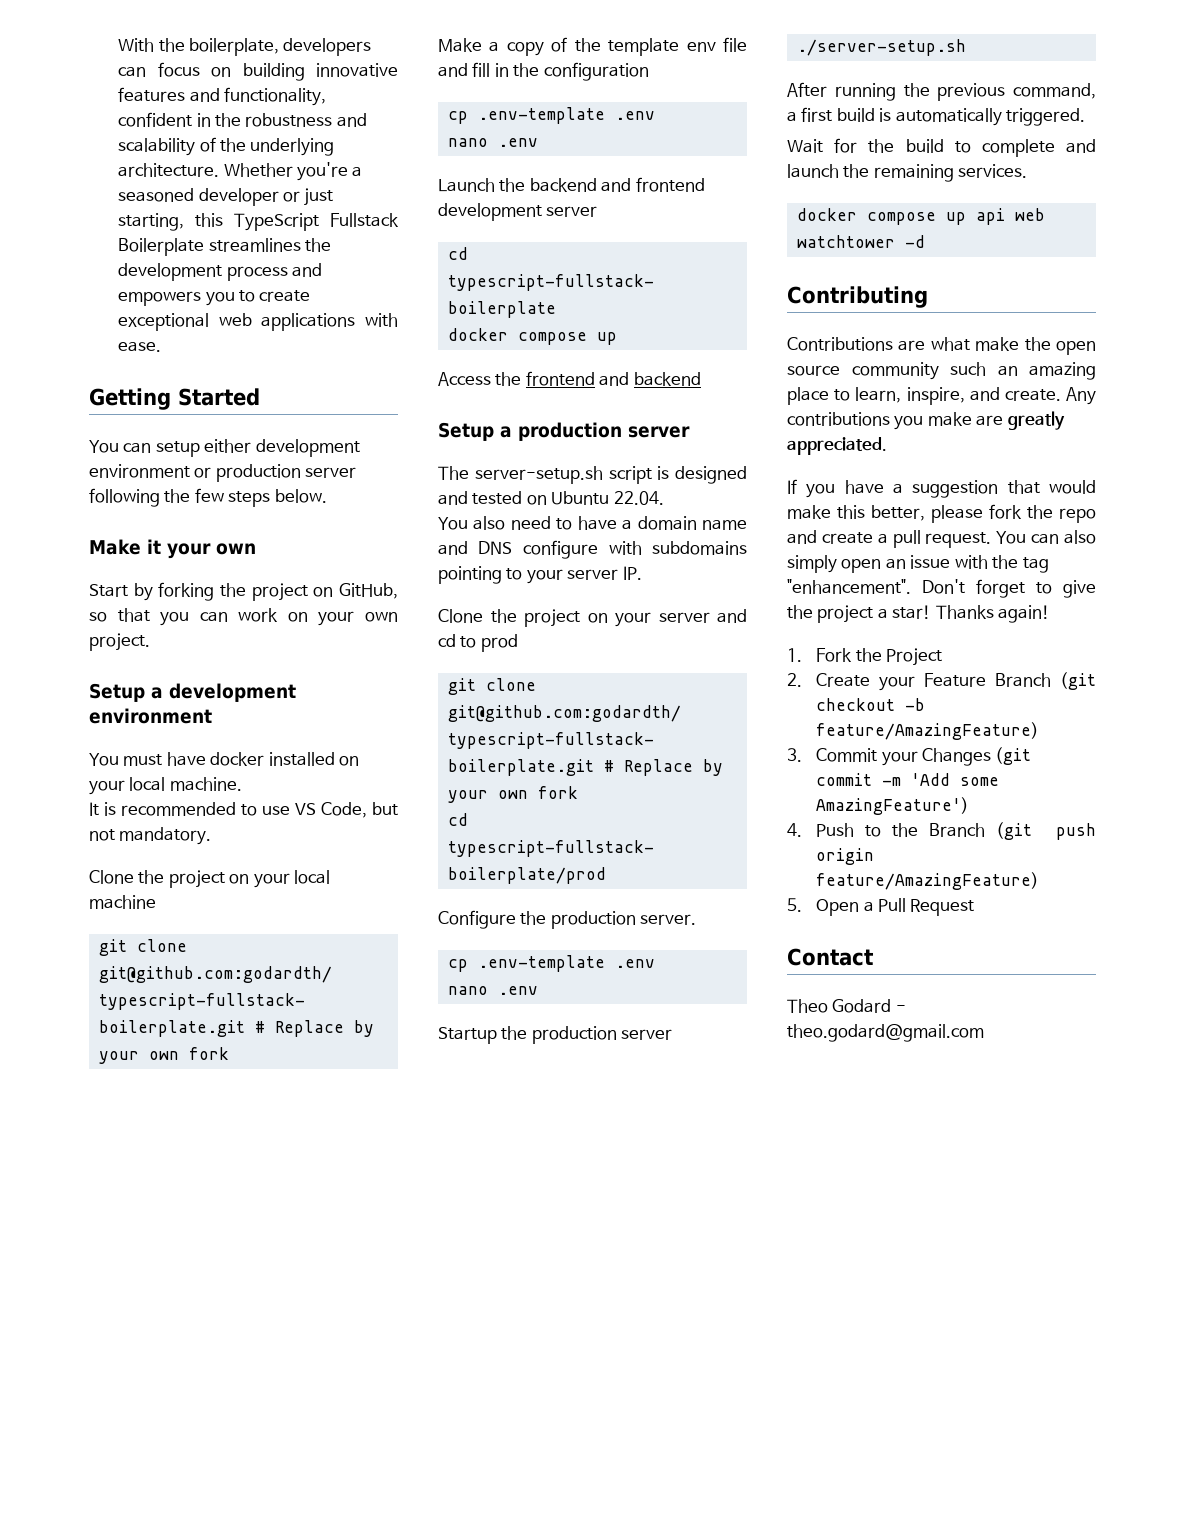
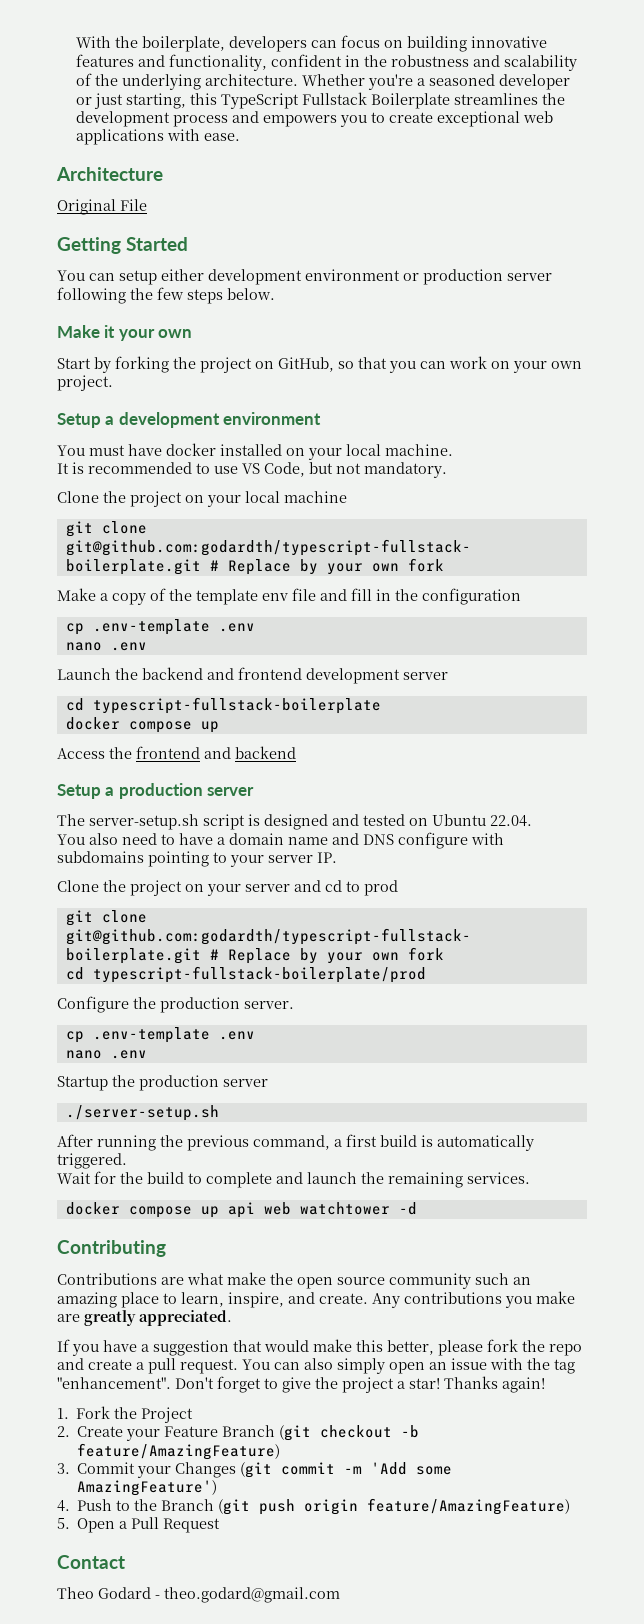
+ Architecture
+ Original File

